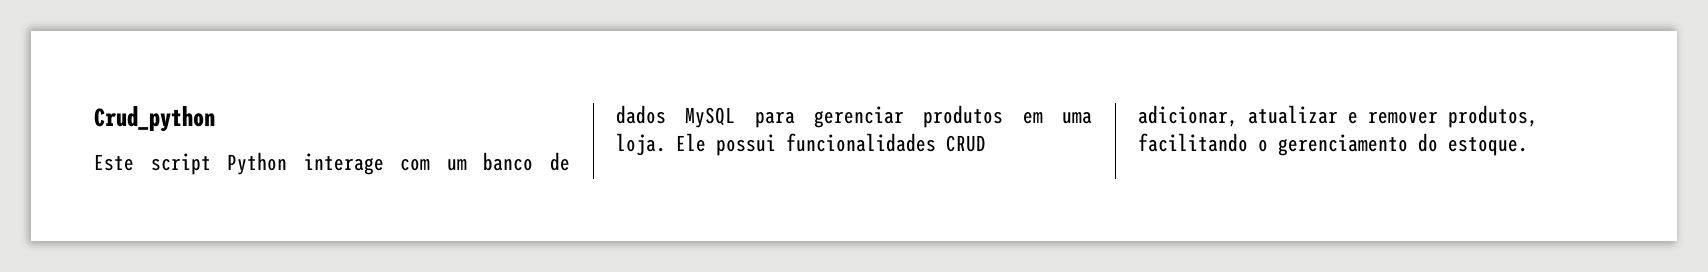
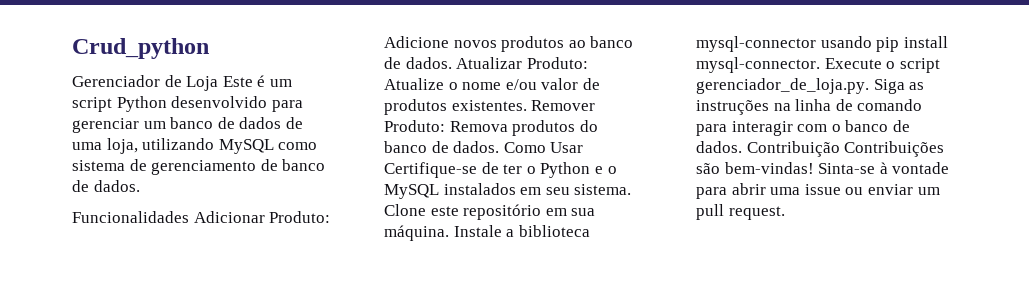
- Este script Python interage com um banco de dados MySQL para gerenciar produtos em uma loja. Ele possui funcionalidades CRUD adicionar, atualizar e remover produtos, facilitando o gerenciamento do estoque.
+ Gerenciador de Loja Este é um script Python desenvolvido para gerenciar um banco de dados de uma loja, utilizando MySQL como sistema de gerenciamento de banco de dados.
+ Funcionalidades Adicionar Produto: Adicione novos produtos ao banco de dados. Atualizar Produto: Atualize o nome e/ou valor de produtos existentes. Remover Produto: Remova produtos do banco de dados. Como Usar Certifique-se de ter o Python e o MySQL instalados em seu sistema. Clone este repositório em sua máquina. Instale a biblioteca mysql-connector usando pip install mysql-connector. Execute o script gerenciador_de_loja.py. Siga as instruções na linha de comando para interagir com o banco de dados. Contribuição Contribuições são bem-vindas! Sinta-se à vontade para abrir uma issue ou enviar um pull request.

